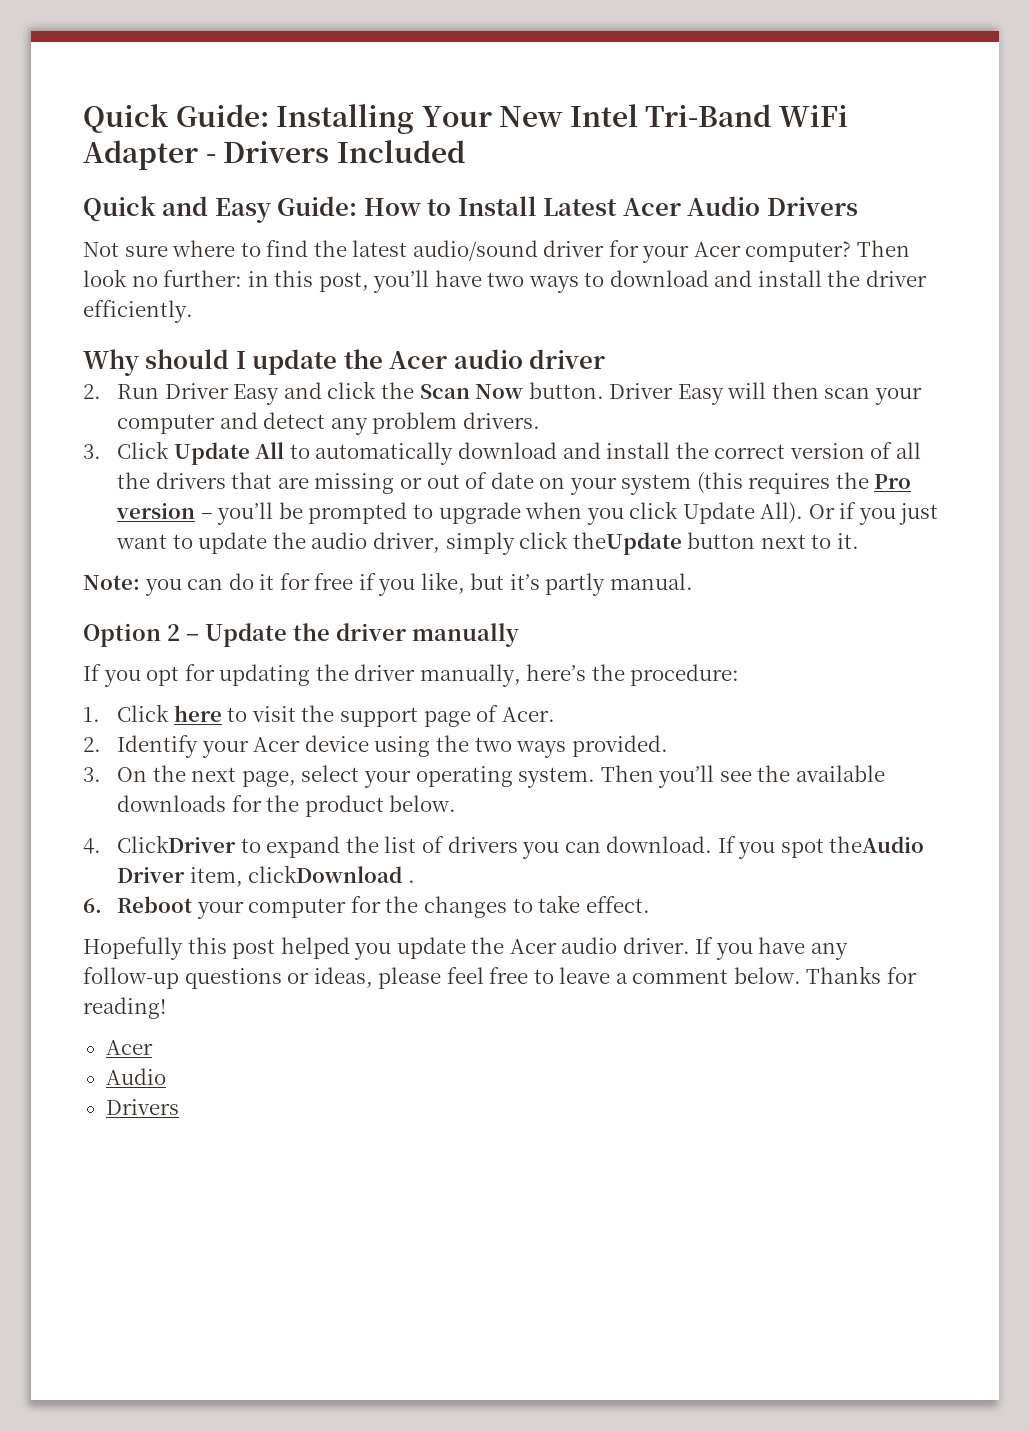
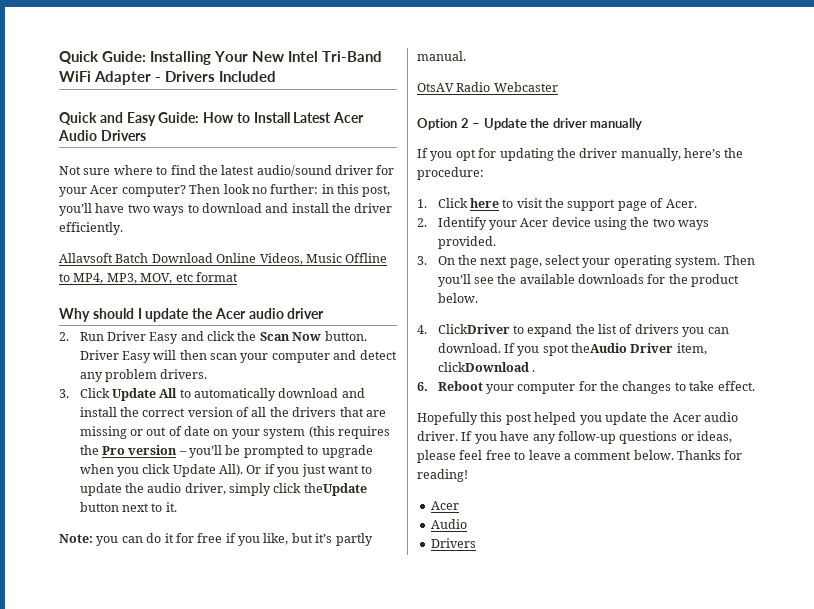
+ Allavsoft Batch Download Online Videos, Music Offline to MP4, MP3, MOV, etc format
+ OtsAV Radio Webcaster

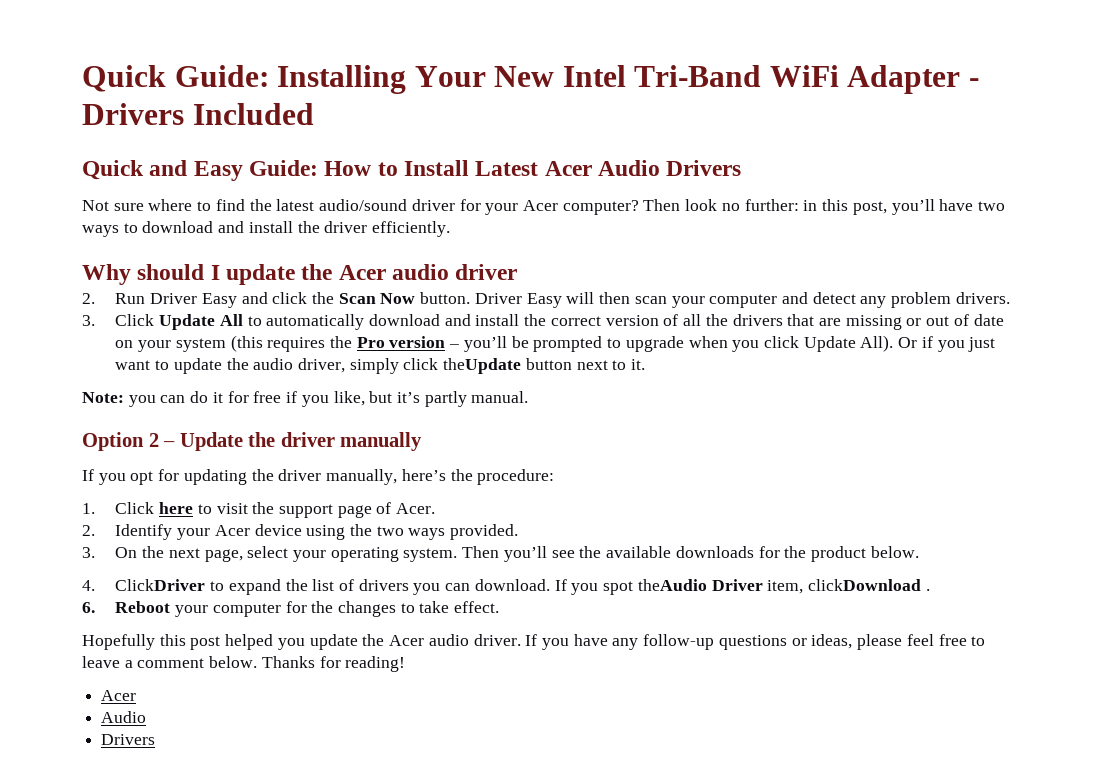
- Allavsoft Batch Download Online Videos, Music Offline to MP4, MP3, MOV, etc format
- OtsAV Radio Webcaster

